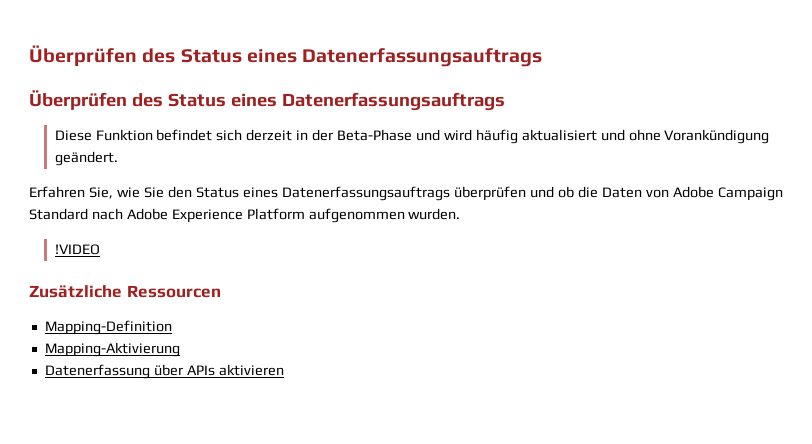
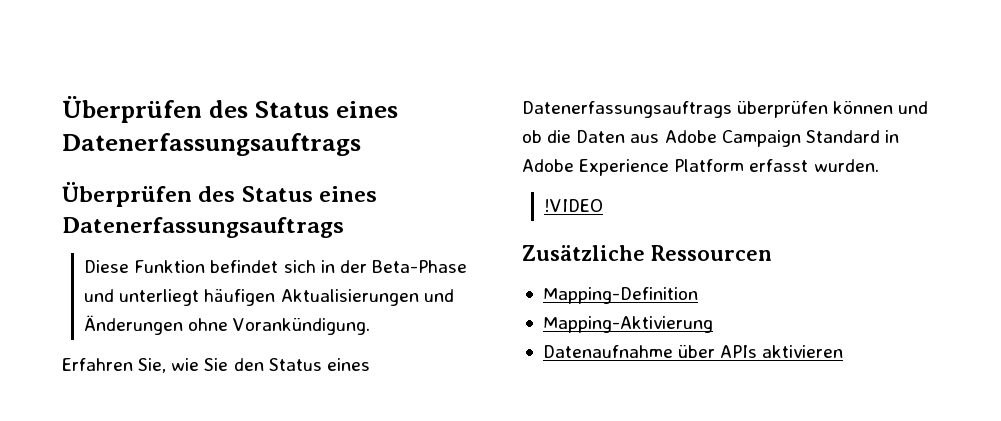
- Diese Funktion befindet sich derzeit in der Beta-Phase und wird häufig aktualisiert und ohne Vorankündigung geändert.
+ Diese Funktion befindet sich in der Beta-Phase und unterliegt häufigen Aktualisierungen und Änderungen ohne Vorankündigung.
- Erfahren Sie, wie Sie den Status eines Datenerfassungsauftrags überprüfen und ob die Daten von Adobe Campaign Standard nach Adobe Experience Platform aufgenommen wurden.
+ Erfahren Sie, wie Sie den Status eines Datenerfassungsauftrags überprüfen können und ob die Daten aus Adobe Campaign Standard in Adobe Experience Platform erfasst wurden.
- Datenerfassung über APIs aktivieren
+ Datenaufnahme über APIs aktivieren

